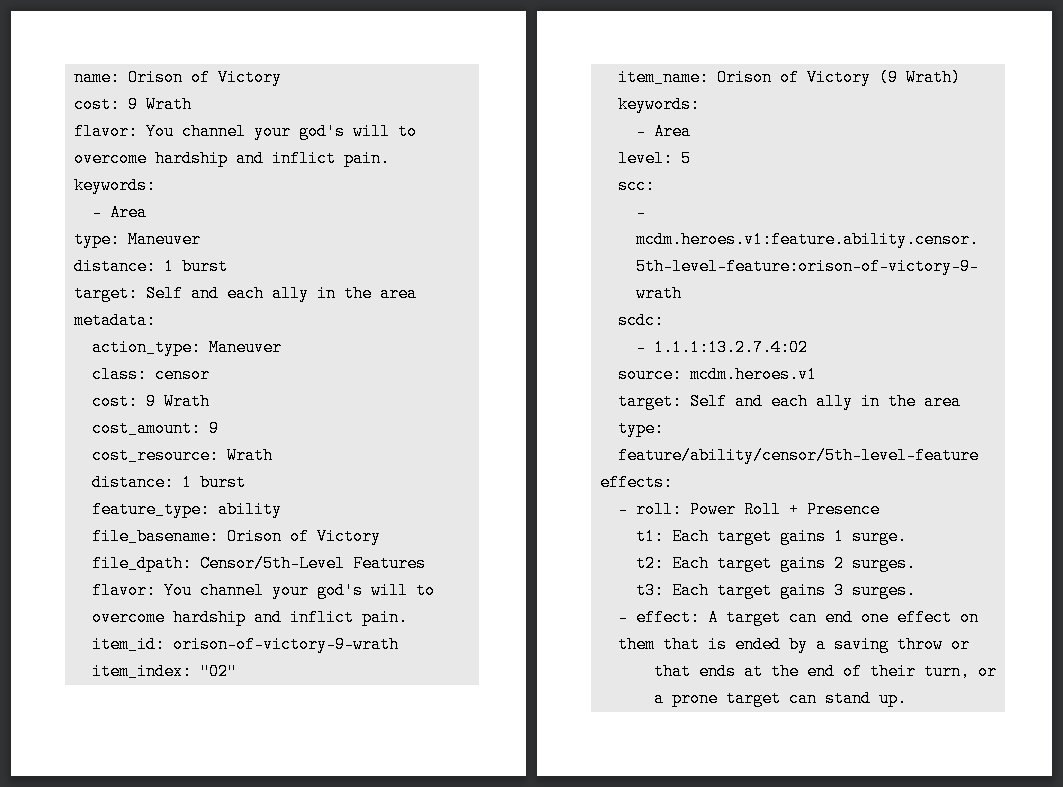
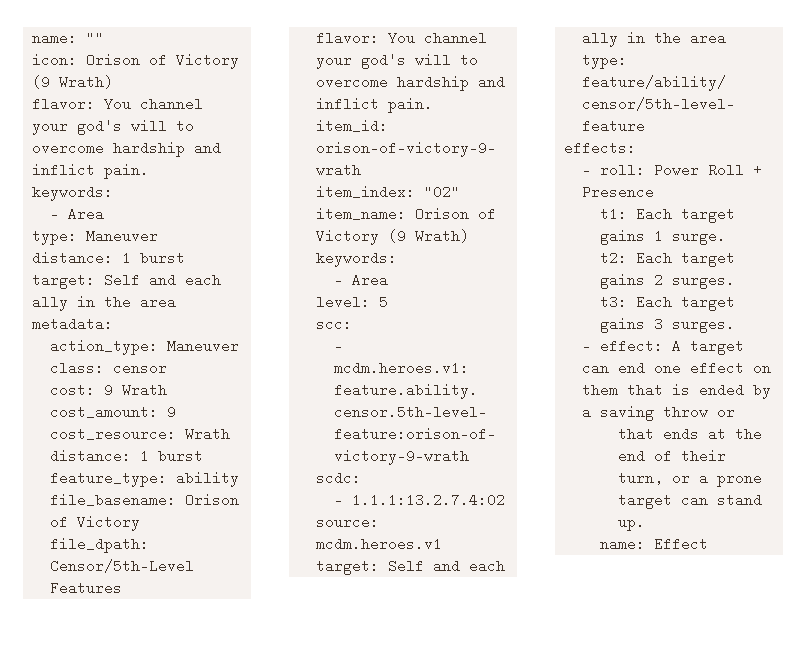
- name: Orison of Victory
- cost: 9 Wrath
+ name: ""
+ icon: Orison of Victory (9 Wrath)
+ name: Effect

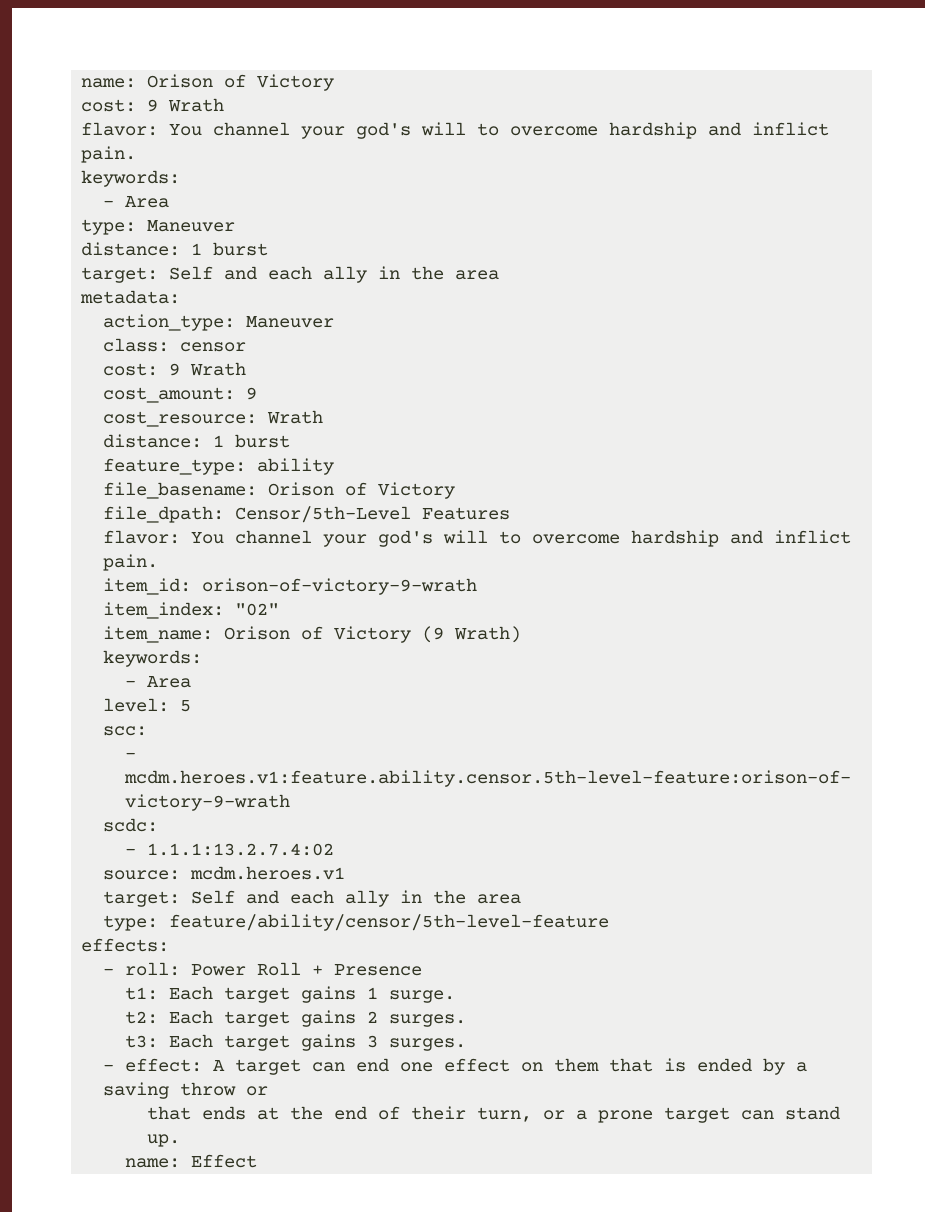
- name: ""
- icon: Orison of Victory (9 Wrath)
+ name: Orison of Victory
+ cost: 9 Wrath

